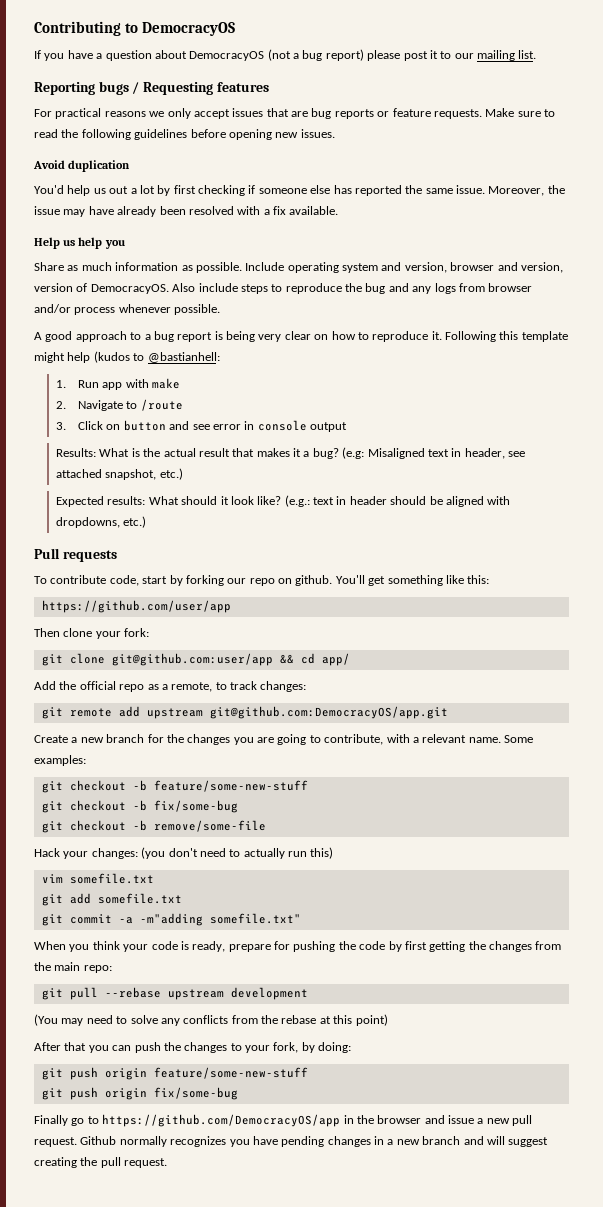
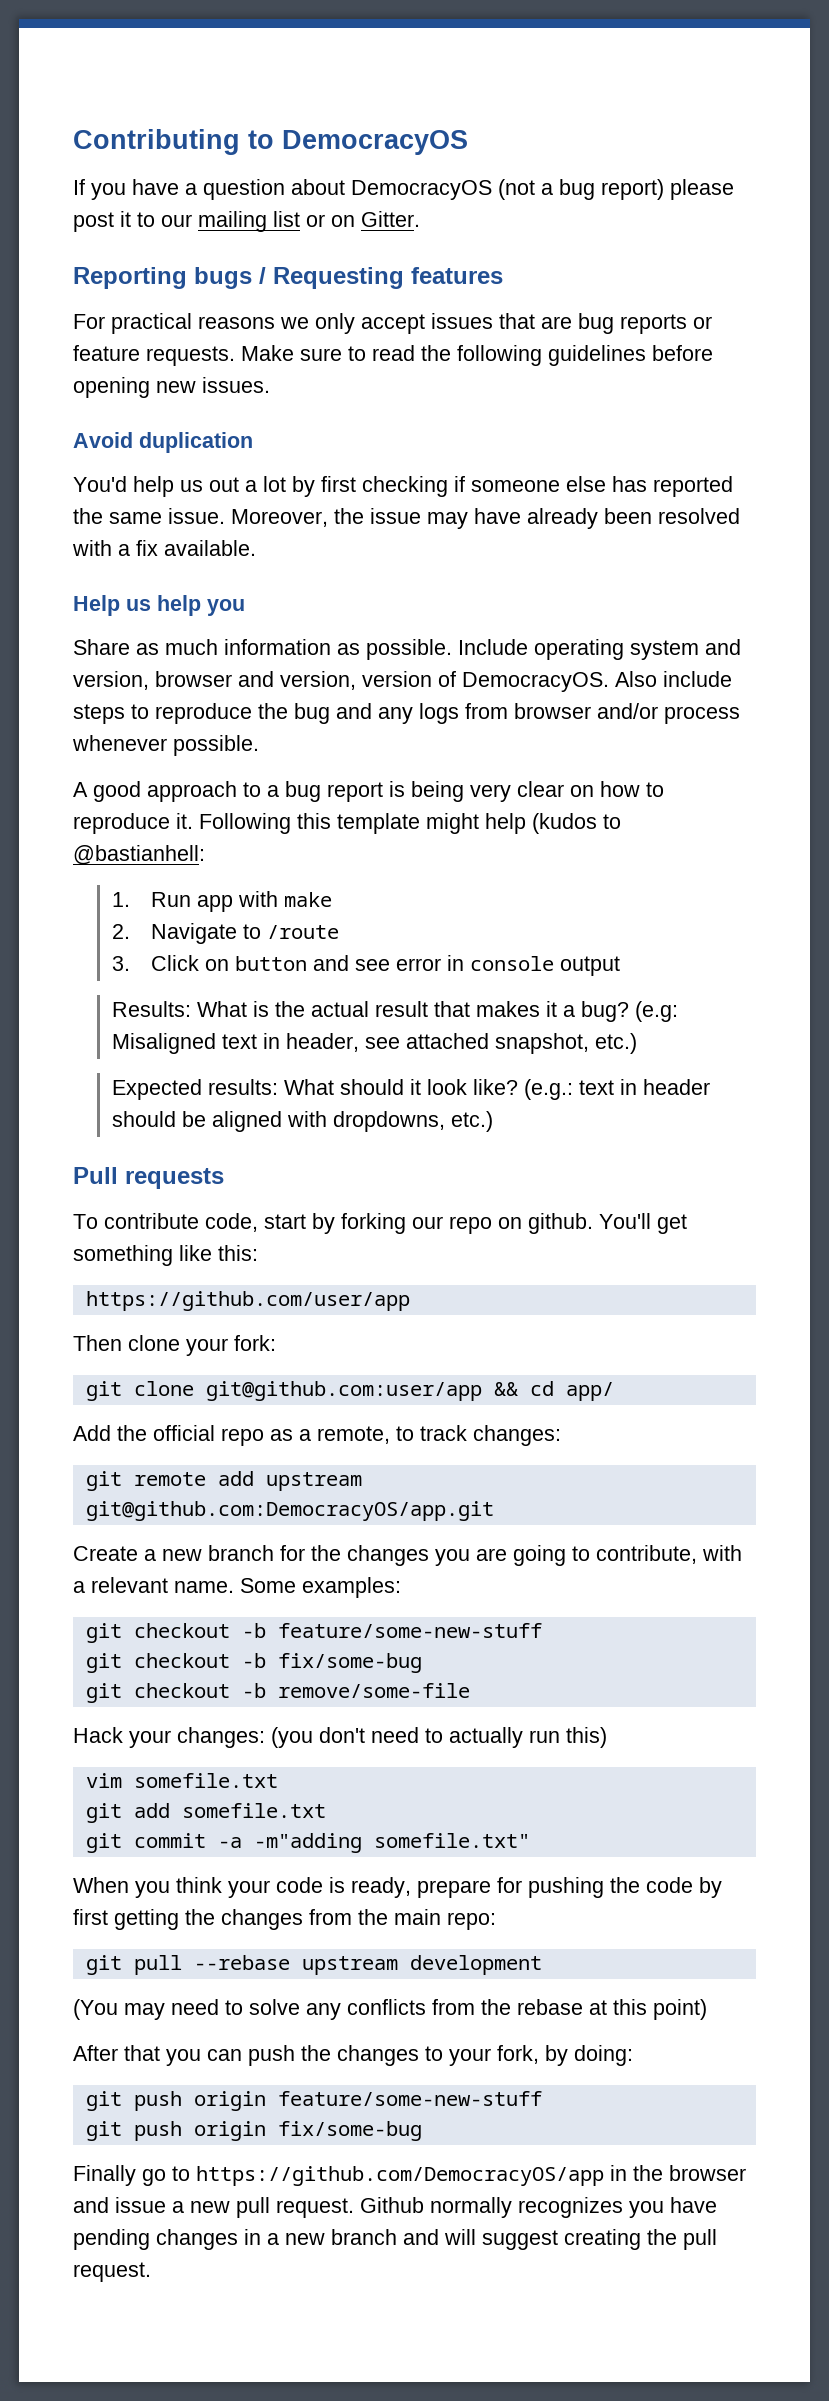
- If you have a question about DemocracyOS (not a bug report) please post it to our mailing list.
+ If you have a question about DemocracyOS (not a bug report) please post it to our mailing list or on Gitter.

